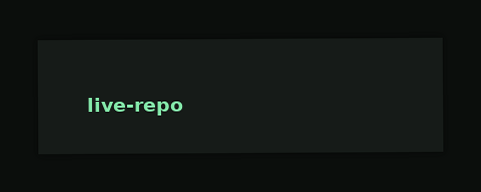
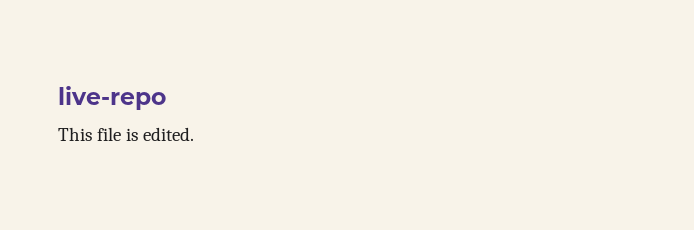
+ This file is edited.

